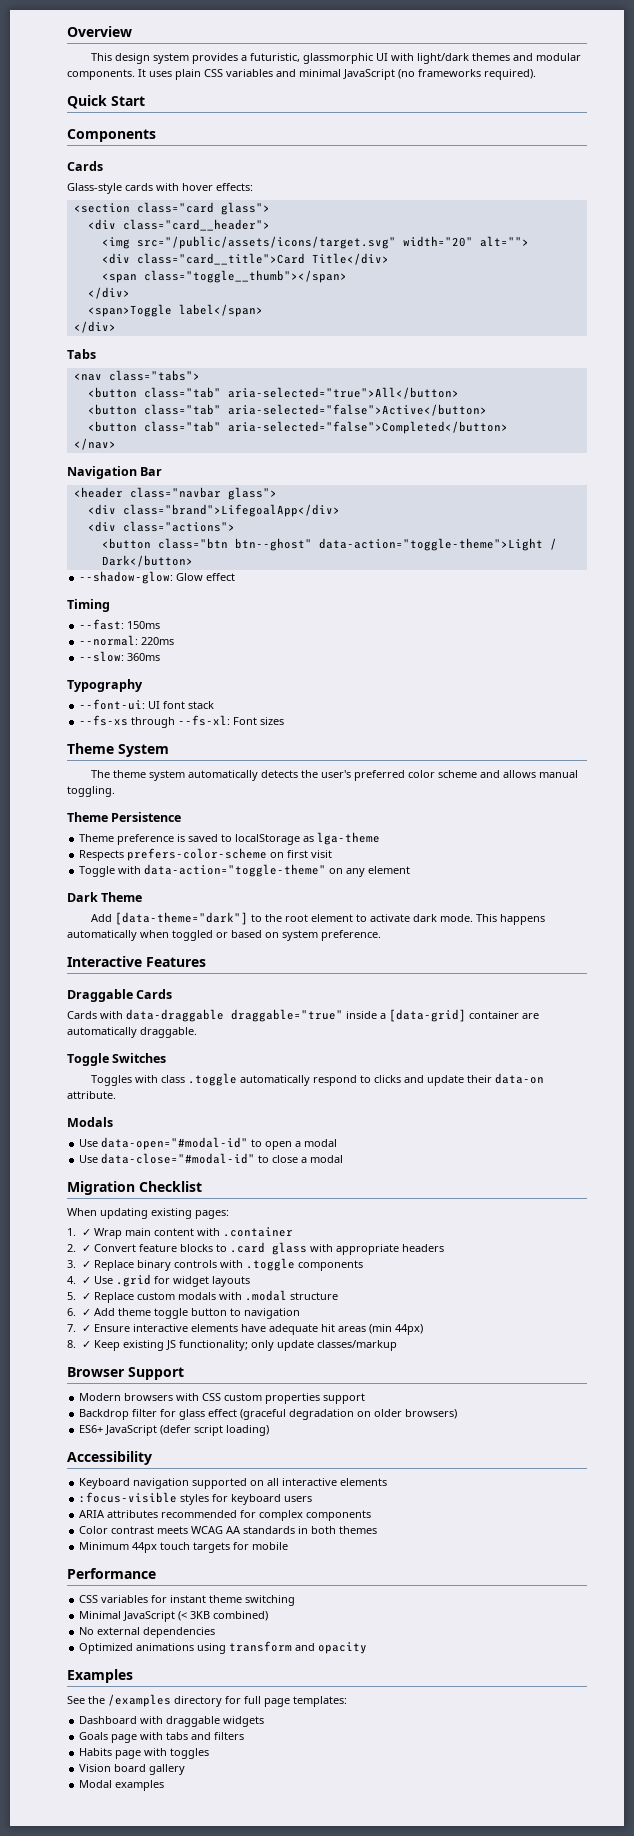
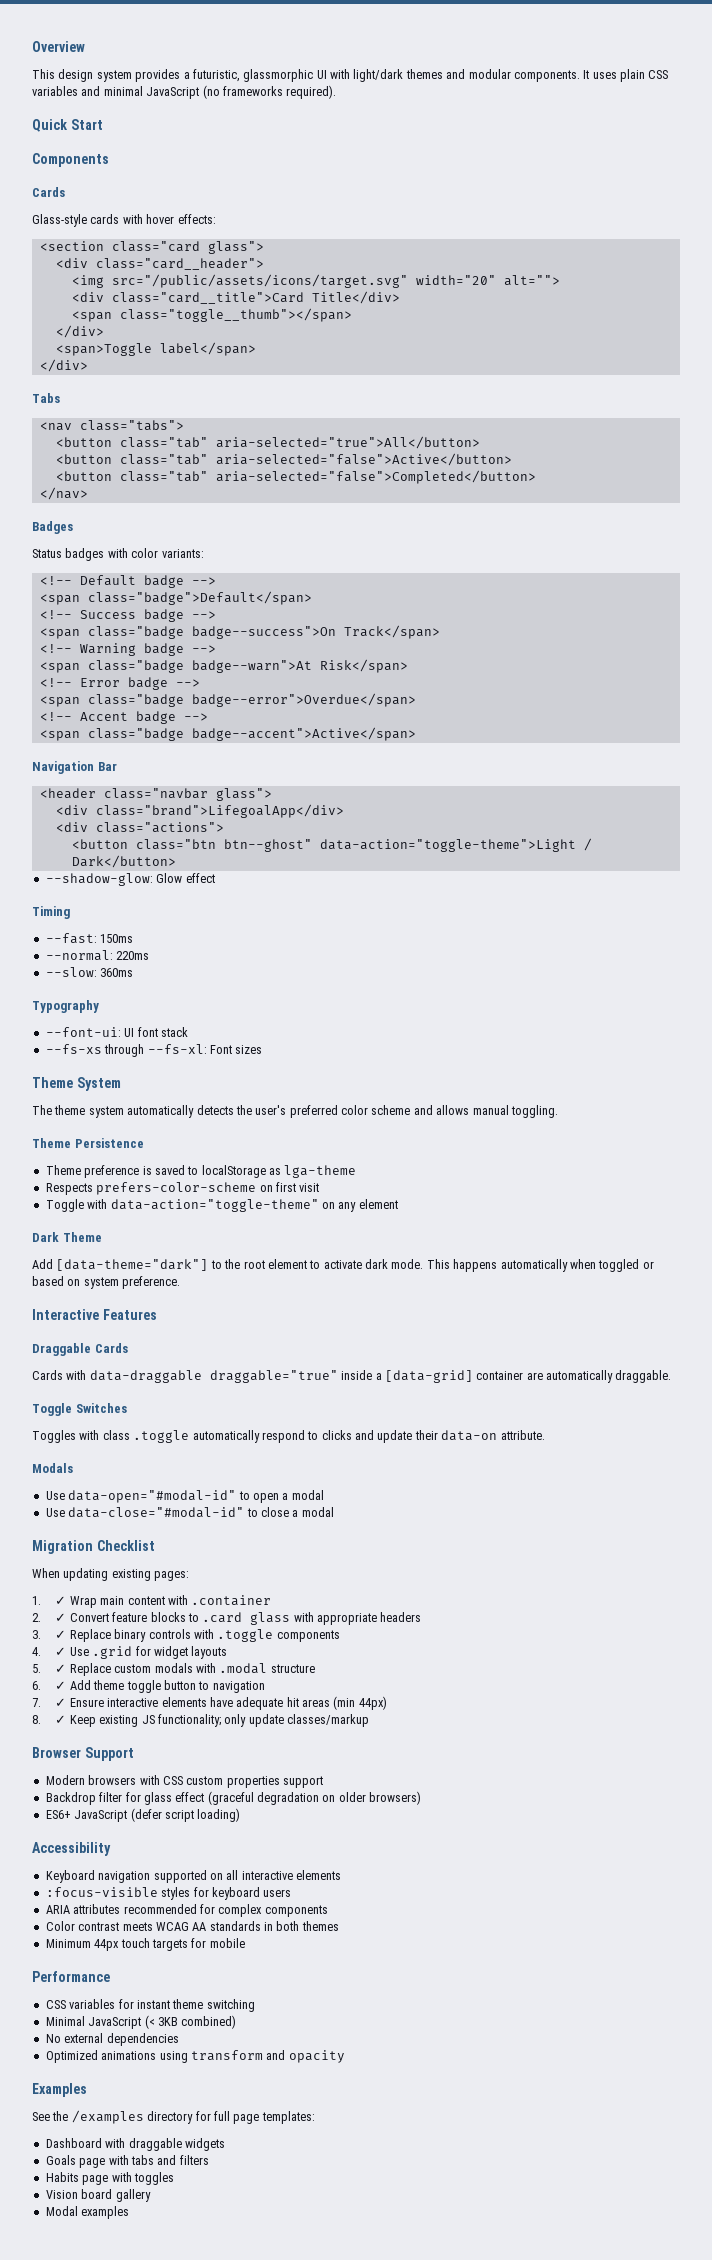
+ Badges
+ Status badges with color variants:
+ <!-- Default badge -->
+ <span class="badge">Default</span>
+ <!-- Success badge -->
+ <span class="badge badge--success">On Track</span>
+ <!-- Warning badge -->
+ <span class="badge badge--warn">At Risk</span>
+ <!-- Error badge -->
+ <span class="badge badge--error">Overdue</span>
+ <!-- Accent badge -->
+ <span class="badge badge--accent">Active</span>

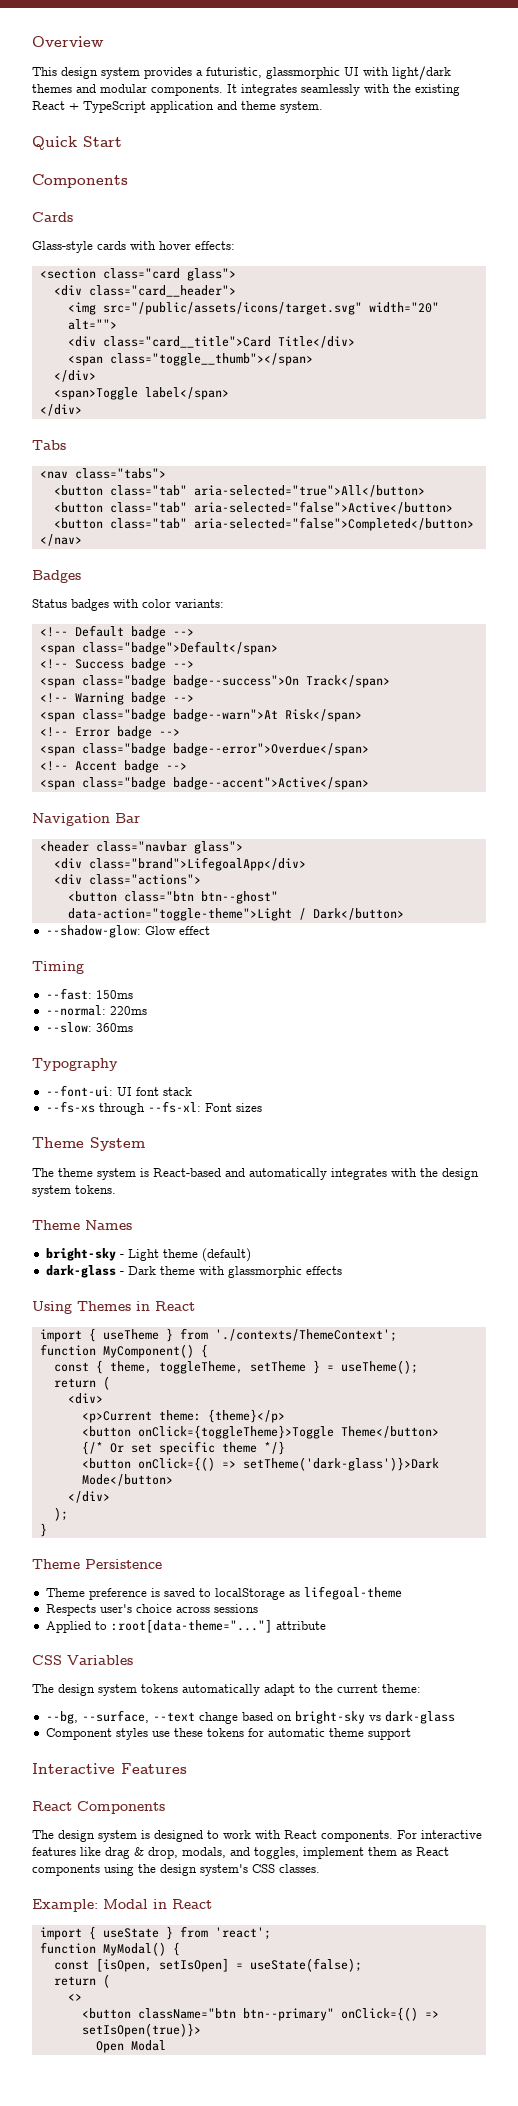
- It uses plain CSS variables and minimal JavaScript (no frameworks required).
+ It integrates seamlessly with the existing React + TypeScript application and theme system.
- The theme system automatically detects the user's preferred color scheme and allows manual toggling.
+ The theme system is React-based and automatically integrates with the design system tokens.
+ Theme Names
+ bright-sky - Light theme (default)
+ dark-glass - Dark theme with glassmorphic effects
+ Using Themes in React
+ import { useTheme } from './contexts/ThemeContext';
+ function MyComponent() {
+ const { theme, toggleTheme, setTheme } = useTheme();
+ return (
+ <div>
+ <p>Current theme: {theme}</p>
+ <button onClick={toggleTheme}>Toggle Theme</button>
+ {/* Or set specific theme */}
+ <button onClick={() => setTheme('dark-glass')}>Dark Mode</button>
+ </div>
+ );
+ }
- Theme preference is saved to localStorage as lga-theme
+ Theme preference is saved to localStorage as lifegoal-theme
- Respects prefers-color-scheme on first visit
- Toggle with data-action="toggle-theme" on any element
- Dark Theme
- Add [data-theme="dark"] to the root element to activate dark mode. This happens automatically when toggled or based on system preference.
+ Respects user's choice across sessions
+ Applied to :root[data-theme="..."] attribute
+ CSS Variables
+ The design system tokens automatically adapt to the current theme:
+ --bg, --surface, --text change based on bright-sky vs dark-glass
+ Component styles use these tokens for automatic theme support
  Interactive Features
- Draggable Cards
- Cards with data-draggable draggable="true" inside a [data-grid] container are automatically draggable.
- Toggle Switches
- Toggles with class .toggle automatically respond to clicks and update their data-on attribute.
- Modals
- Use data-open="#modal-id" to open a modal
- Use data-close="#modal-id" to close a modal
- Migration Checklist
- When updating existing pages:
- 1. ✓ Wrap main content with .container
- 2. ✓ Convert feature blocks to .card glass with appropriate headers
- 3. ✓ Replace binary controls with .toggle components
- 4. ✓ Use .grid for widget layouts
- 5. ✓ Replace custom modals with .modal structure
- 6. ✓ Add theme toggle button to navigation
- 7. ✓ Ensure interactive elements have adequate hit areas (min 44px)
- 8. ✓ Keep existing JS functionality; only update classes/markup
- Browser Support
- Modern browsers with CSS custom properties support
- Backdrop filter for glass effect (graceful degradation on older browsers)
- ES6+ JavaScript (defer script loading)
- Accessibility
- Keyboard navigation supported on all interactive elements
- :focus-visible styles for keyboard users
- ARIA attributes recommended for complex components
- Color contrast meets WCAG AA standards in both themes
- Minimum 44px touch targets for mobile
- Performance
- CSS variables for instant theme switching
- Minimal JavaScript (< 3KB combined)
- No external dependencies
- Optimized animations using transform and opacity
- Examples
- See the /examples directory for full page templates:
- Dashboard with draggable widgets
- Goals page with tabs and filters
- Habits page with toggles
- Vision board gallery
- Modal examples
+ React Components
+ The design system is designed to work with React components. For interactive features like drag & drop, modals, and toggles, implement them as React components using the design system's CSS classes.
+ Example: Modal in React
+ import { useState } from 'react';
+ function MyModal() {
+ const [isOpen, setIsOpen] = useState(false);
+ return (
+ <>
+ <button className="btn btn--primary" onClick={() => setIsOpen(true)}>
+ Open Modal

